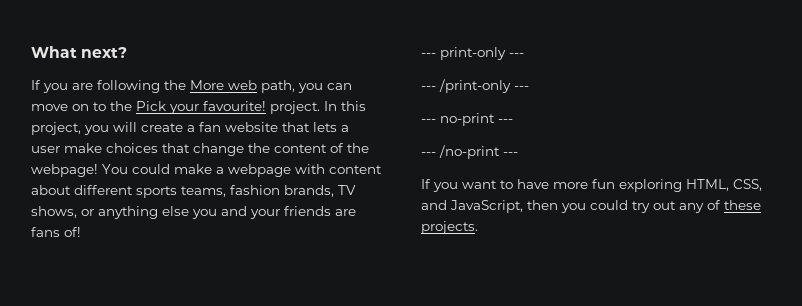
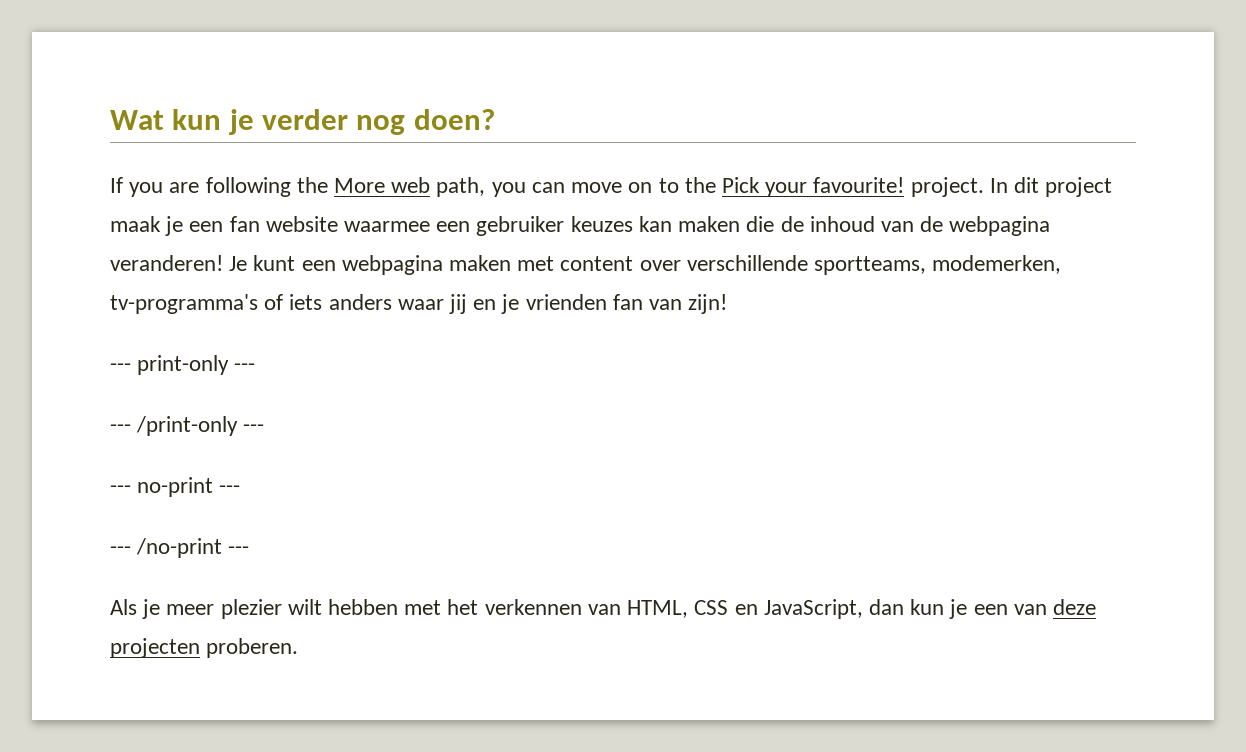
- What next?
+ Wat kun je verder nog doen?
- In this project, you will create a fan website that lets a user make choices that change the content of the webpage! You could make a webpage with content about different sports teams, fashion brands, TV shows, or anything else you and your friends are fans of!
+ In dit project maak je een fan website waarmee een gebruiker keuzes kan maken die de inhoud van de webpagina veranderen! Je kunt een webpagina maken met content over verschillende sportteams, modemerken, tv-programma's of iets anders waar jij en je vrienden fan van zijn!
- If you want to have more fun exploring HTML, CSS, and JavaScript, then you could try out any of these projects.
+ Als je meer plezier wilt hebben met het verkennen van HTML, CSS en JavaScript, dan kun je een van deze projecten proberen.

